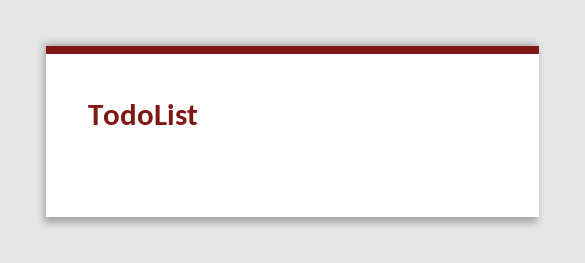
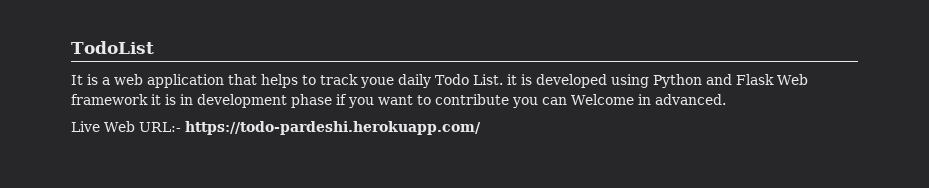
+ It is a web application that helps to track youe daily Todo List. it is developed using Python and Flask Web framework it is in development phase if you want to contribute you can Welcome in advanced.
+ Live Web URL:- https://todo-pardeshi.herokuapp.com/

